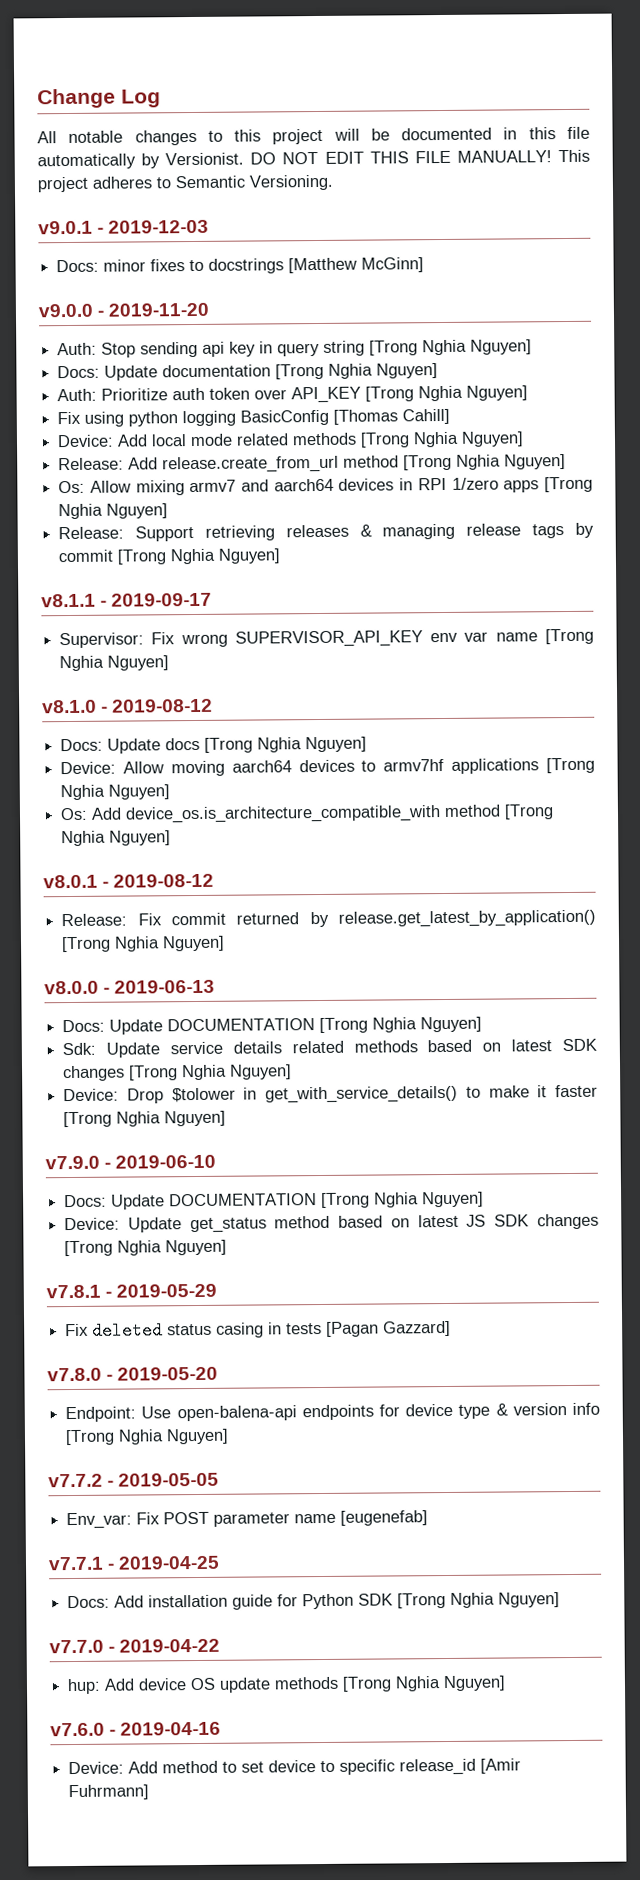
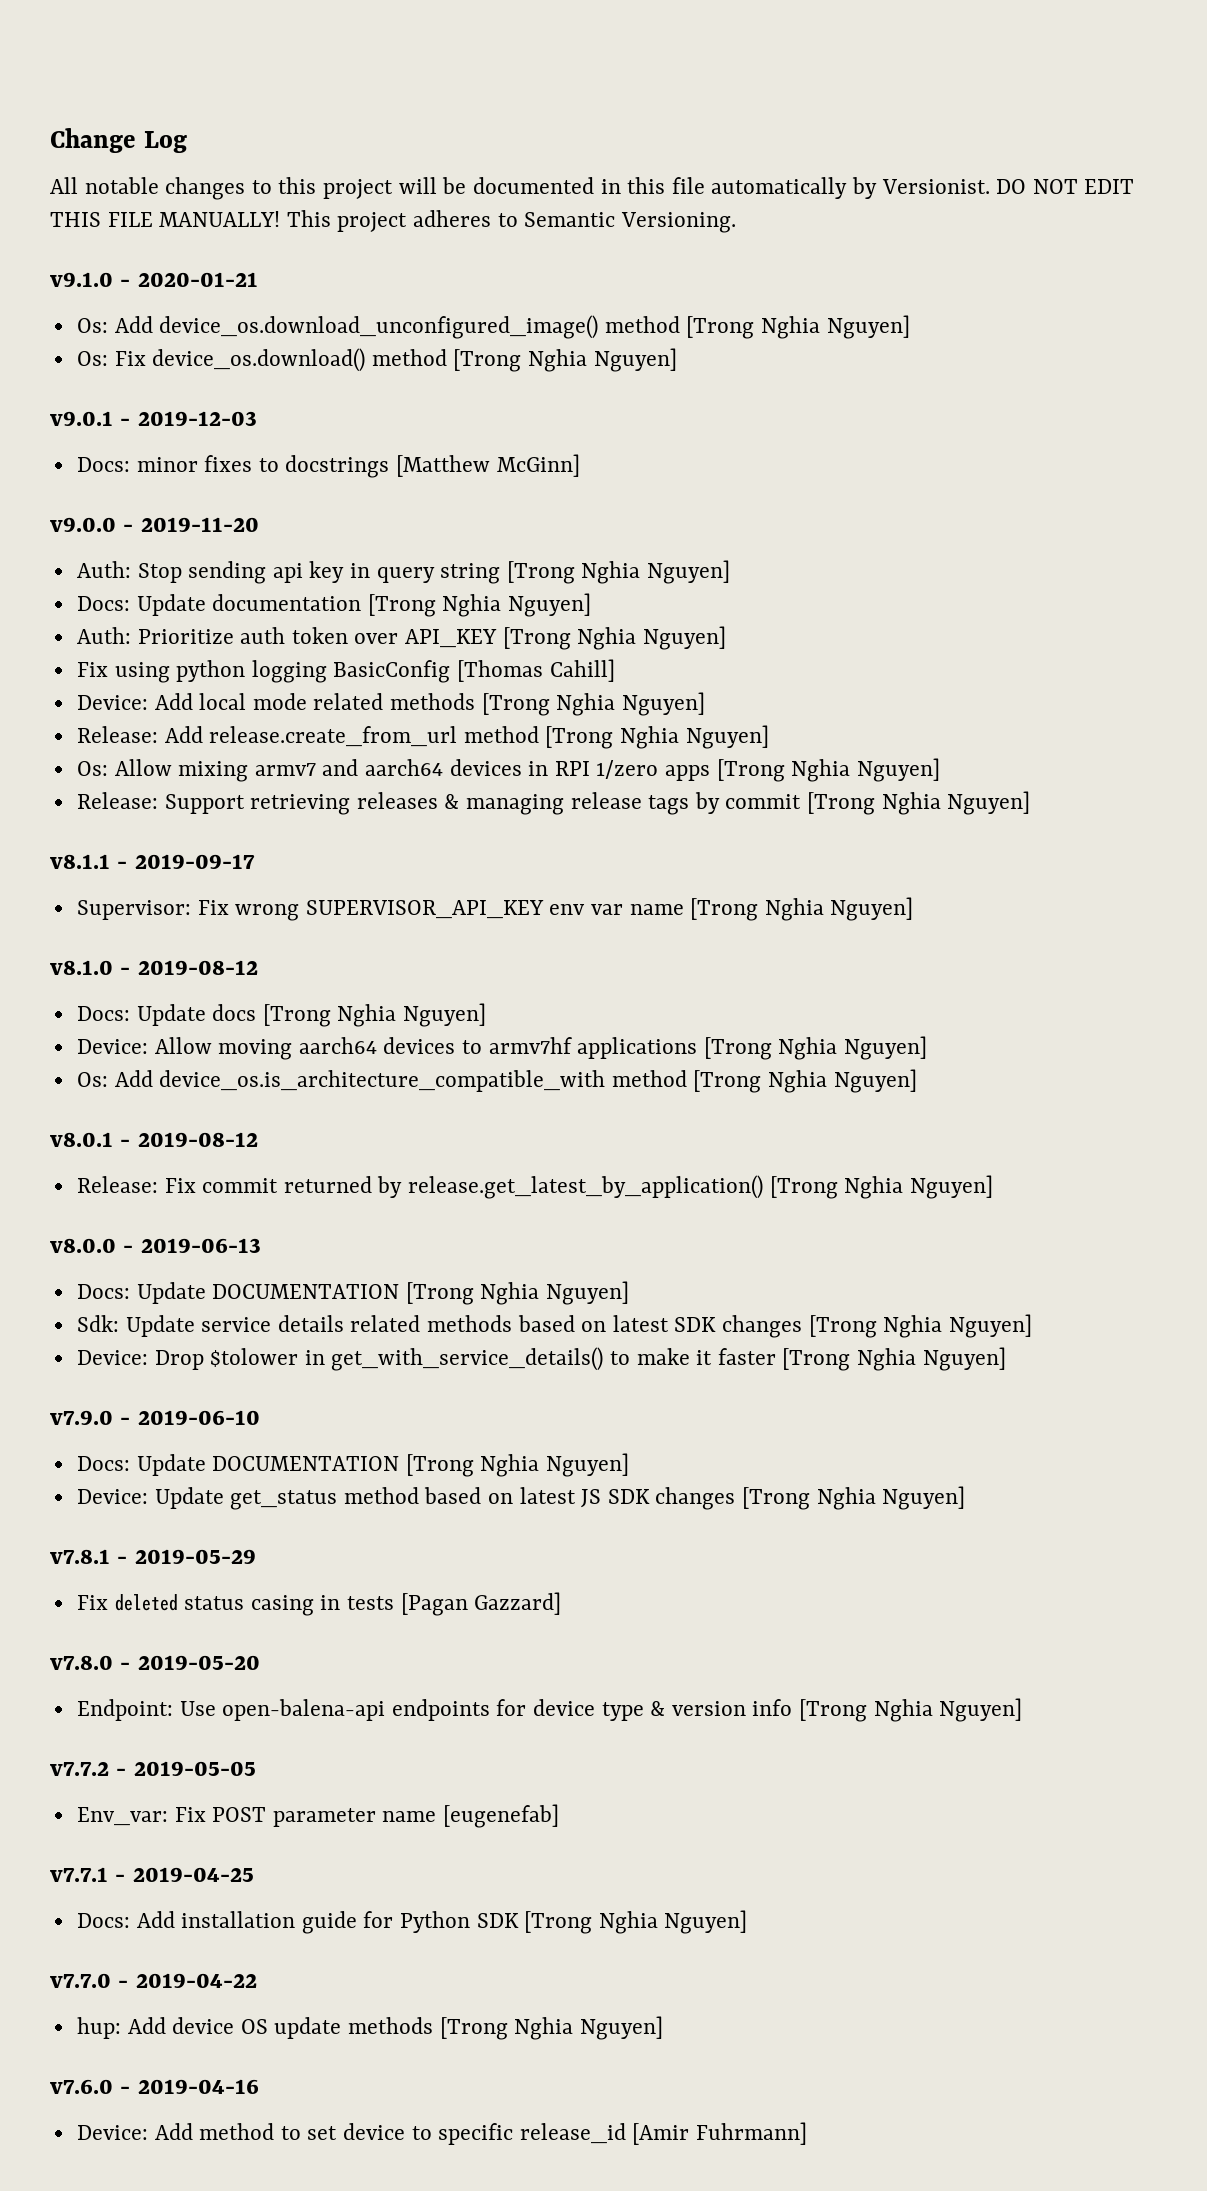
+ v9.1.0 - 2020-01-21
+ Os: Add device_os.download_unconfigured_image() method [Trong Nghia Nguyen]
+ Os: Fix device_os.download() method [Trong Nghia Nguyen]

